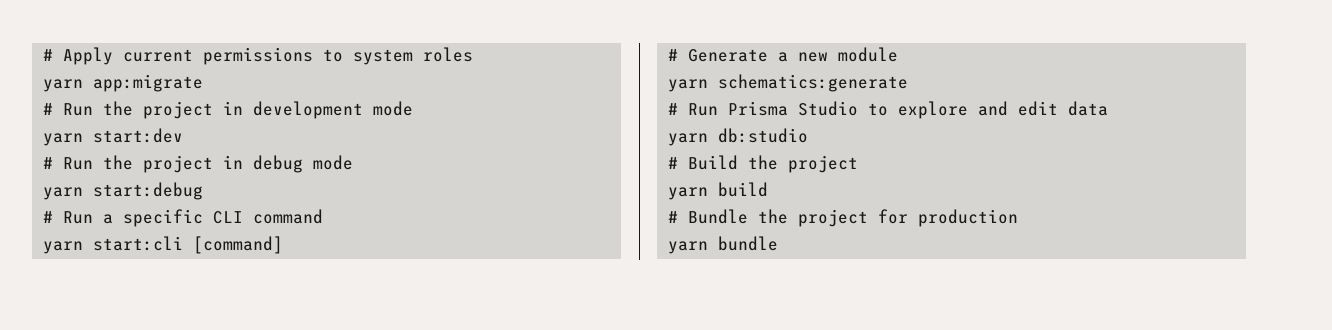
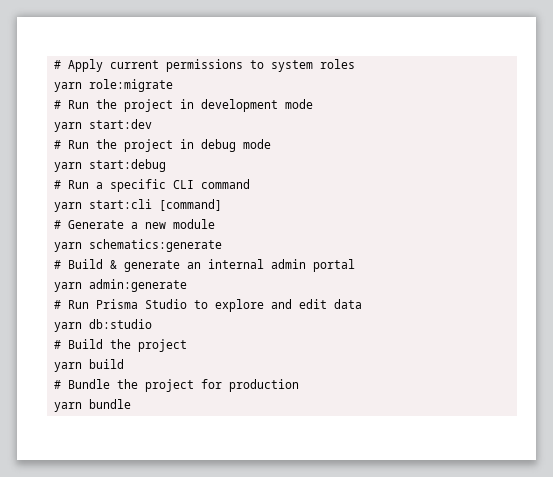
- yarn app:migrate
+ yarn role:migrate
+ # Build & generate an internal admin portal
+ yarn admin:generate

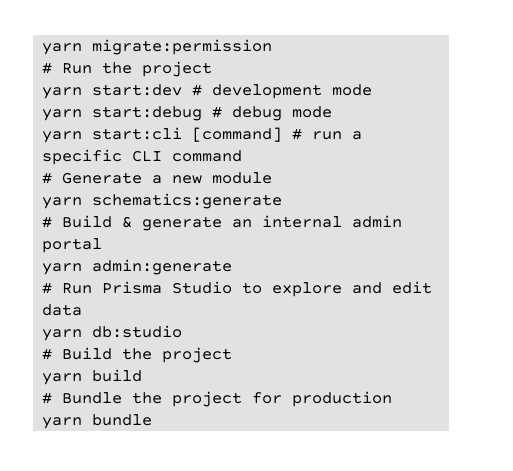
- # Apply current permissions to system roles
- yarn role:migrate
- # Run the project in development mode
+ yarn migrate:permission
+ # Run the project
+ yarn start:dev # development mode
- yarn start:dev
- # Run the project in debug mode
+ yarn start:debug # debug mode
- yarn start:debug
- # Run a specific CLI command
+ yarn start:cli [command] # run a specific CLI command
- yarn start:cli [command]

